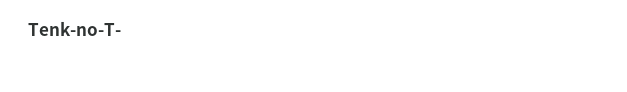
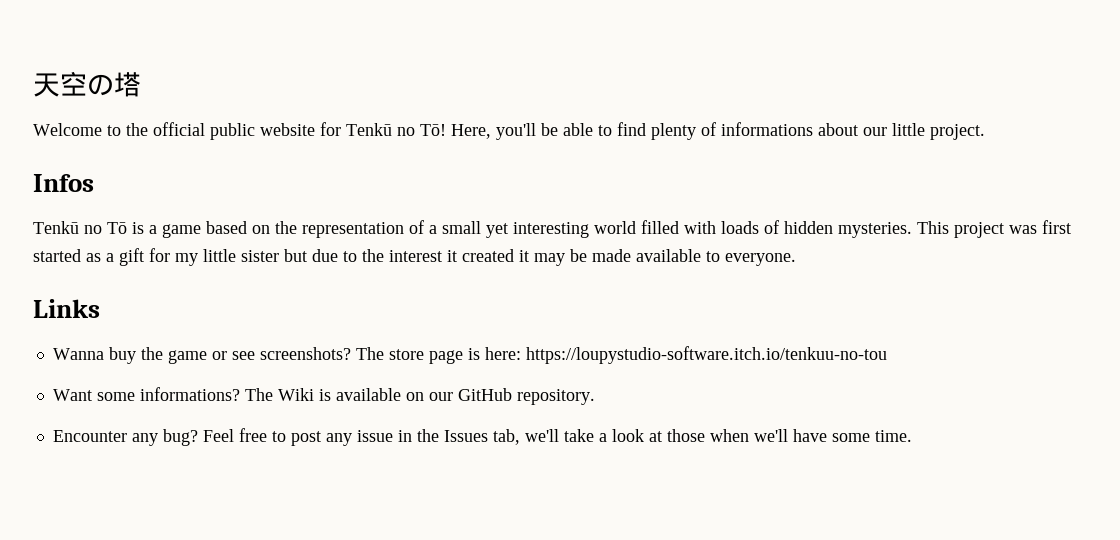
- Tenk-no-T-
+ 天空の塔
+ Welcome to the official public website for Tenkū no Tō! Here, you'll be able to find plenty of informations about our little project.
+ Infos
+ Tenkū no Tō is a game based on the representation of a small yet interesting world filled with loads of hidden mysteries. This project was first started as a gift for my little sister but due to the interest it created it may be made available to everyone.
+ Links
+ Wanna buy the game or see screenshots? The store page is here: https://loupystudio-software.itch.io/tenkuu-no-tou
+ Want some informations? The Wiki is available on our GitHub repository.
+ Encounter any bug? Feel free to post any issue in the Issues tab, we'll take a look at those when we'll have some time.

